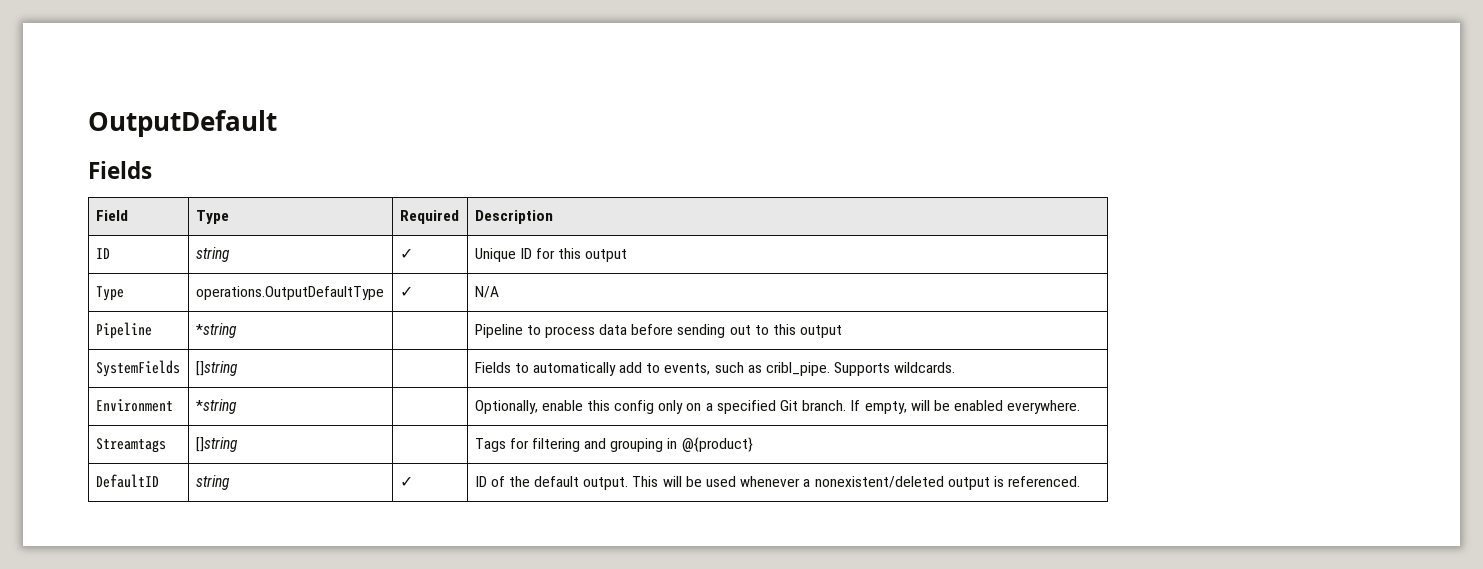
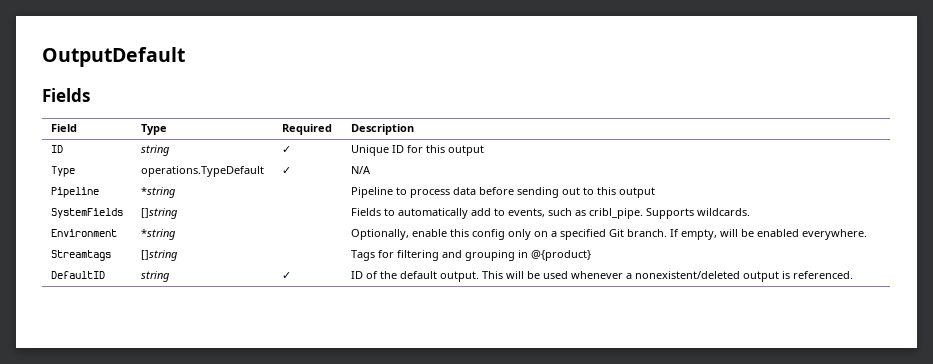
- Type | operations.OutputDefaultType | ✓ | N/A
+ Type | operations.TypeDefault | ✓ | N/A

